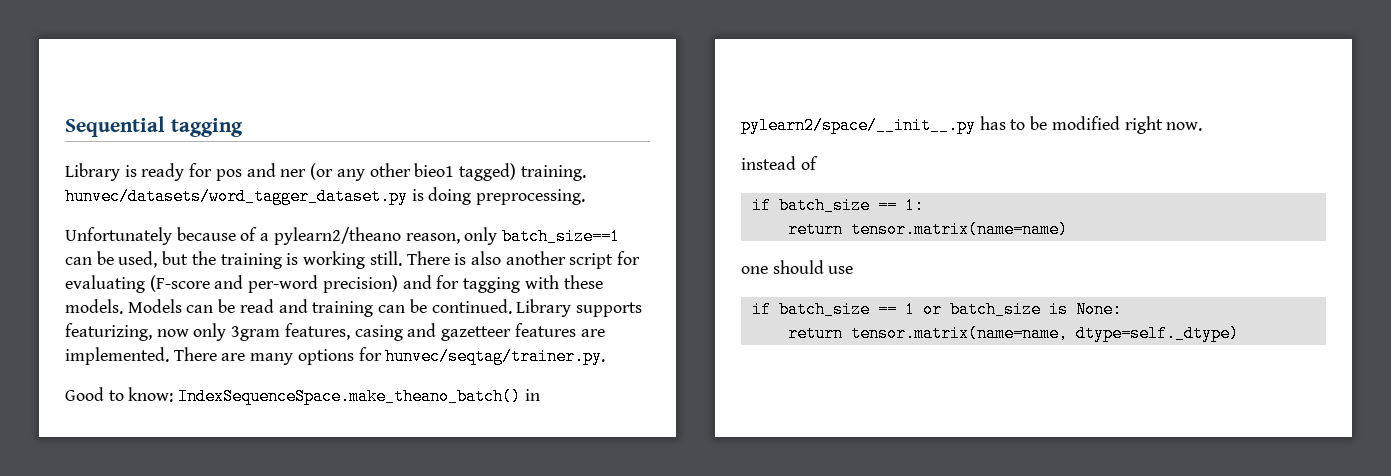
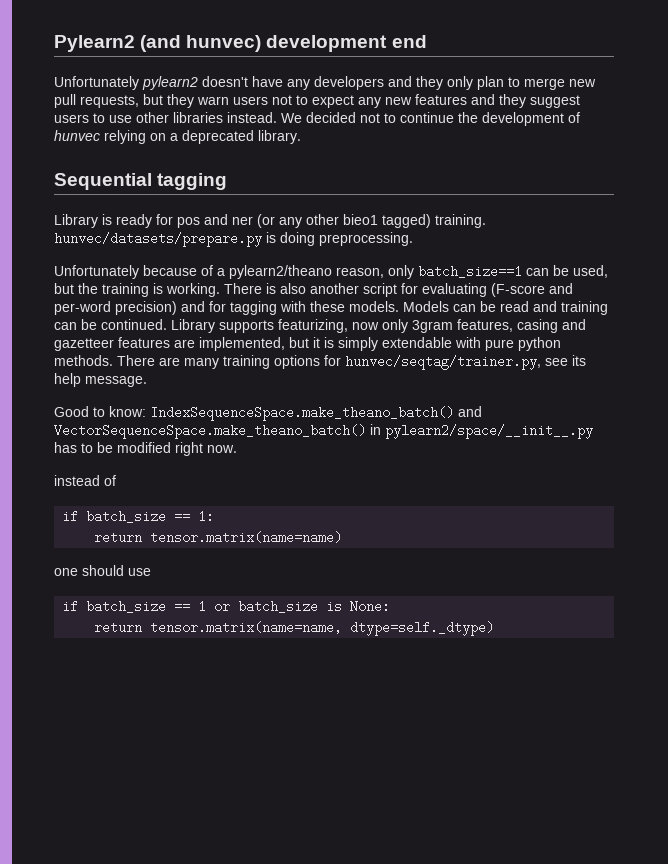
+ Pylearn2 (and hunvec) development end
+ Unfortunately pylearn2 doesn't have any developers and they only plan to merge new pull requests, but they warn users not to expect any new features and they suggest users to use other libraries instead. We decided not to continue the development of hunvec relying on a deprecated library.
- Library is ready for pos and ner (or any other bieo1 tagged) training. hunvec/datasets/word_tagger_dataset.py is doing preprocessing.
+ Library is ready for pos and ner (or any other bieo1 tagged) training. hunvec/datasets/prepare.py is doing preprocessing.
- Unfortunately because of a pylearn2/theano reason, only batch_size==1 can be used, but the training is working still.
+ Unfortunately because of a pylearn2/theano reason, only batch_size==1 can be used, but the training is working.
- Library supports featurizing, now only 3gram features, casing and gazetteer features are implemented.
+ Library supports featurizing, now only 3gram features, casing and gazetteer features are implemented, but it is simply extendable with pure python methods.
- There are many options for hunvec/seqtag/trainer.py.
+ There are many training options for hunvec/seqtag/trainer.py, see its help message.
- Good to know: IndexSequenceSpace.make_theano_batch() in pylearn2/space/__init__.py has to be modified right now.
+ Good to know: IndexSequenceSpace.make_theano_batch() and VectorSequenceSpace.make_theano_batch() in pylearn2/space/__init__.py has to be modified right now.

